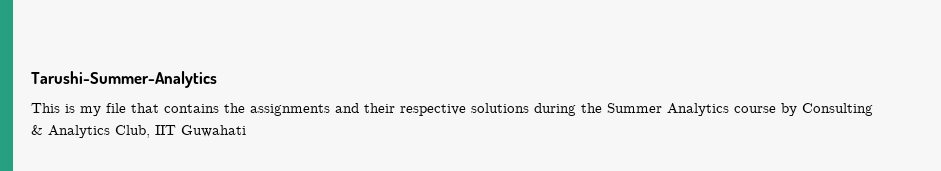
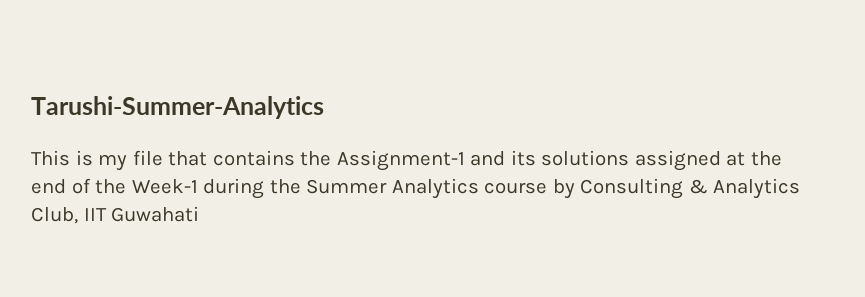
- This is my file that contains the assignments and their respective solutions during the Summer Analytics course by Consulting & Analytics Club, IIT Guwahati
+ This is my file that contains the Assignment-1 and its solutions assigned at the end of the Week-1 during the Summer Analytics course by Consulting & Analytics Club, IIT Guwahati

